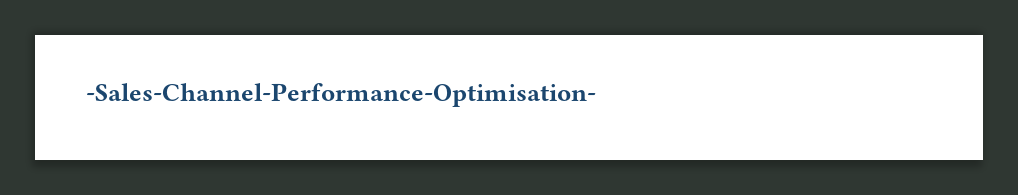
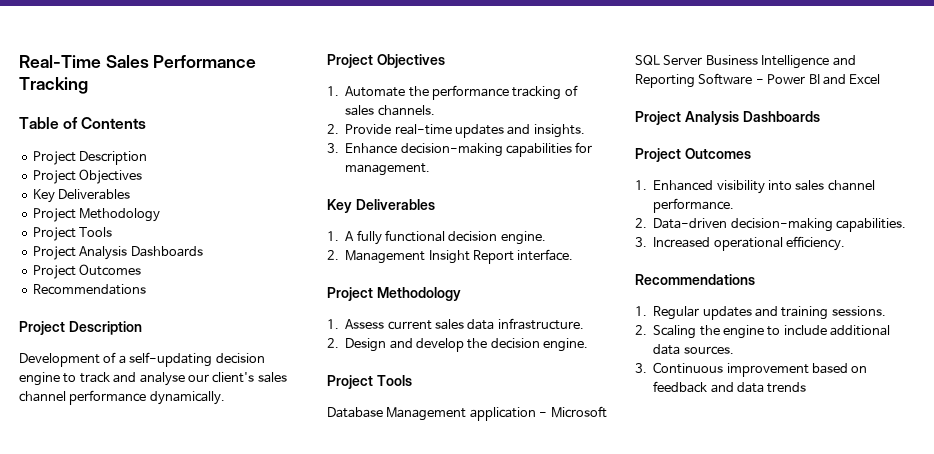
- -Sales-Channel-Performance-Optimisation-
+ Real-Time Sales Performance Tracking
+ Table of Contents
+ Project Description
+ Project Objectives
+ Key Deliverables
+ Project Methodology
+ Project Tools
+ Project Analysis Dashboards
+ Project Outcomes
+ Recommendations
+ Project Description
+ Development of a self-updating decision engine to track and analyse our client's sales channel performance dynamically.
+ Project Objectives
+ 1. Automate the performance tracking of sales channels.
+ 2. Provide real-time updates and insights.
+ 3. Enhance decision-making capabilities for management.
+ Key Deliverables
+ 1. A fully functional decision engine.
+ 2. Management Insight Report interface.
+ Project Methodology
+ 1. Assess current sales data infrastructure.
+ 2. Design and develop the decision engine.
+ Project Tools
+ Database Management application - Microsoft SQL Server Business Intelligence and Reporting Software - Power BI and Excel
+ Project Analysis Dashboards
+ Project Outcomes
+ 1. Enhanced visibility into sales channel performance.
+ 2. Data-driven decision-making capabilities.
+ 3. Increased operational efficiency.
+ Recommendations
+ 1. Regular updates and training sessions.
+ 2. Scaling the engine to include additional data sources.
+ 3. Continuous improvement based on feedback and data trends

